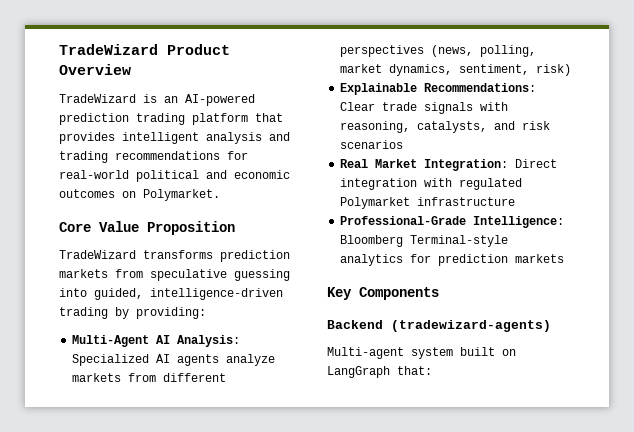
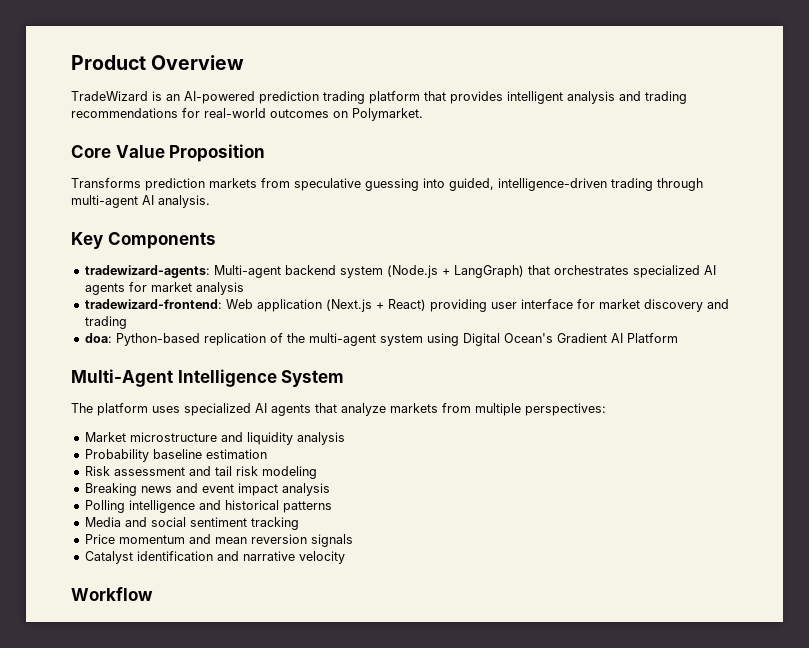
- TradeWizard Product Overview
+ Product Overview
- TradeWizard is an AI-powered prediction trading platform that provides intelligent analysis and trading recommendations for real-world political and economic outcomes on Polymarket.
+ TradeWizard is an AI-powered prediction trading platform that provides intelligent analysis and trading recommendations for real-world outcomes on Polymarket.
- TradeWizard transforms prediction markets from speculative guessing into guided, intelligence-driven trading by providing:
- Multi-Agent AI Analysis: Specialized AI agents analyze markets from different perspectives (news, polling, market dynamics, sentiment, risk)
- Explainable Recommendations: Clear trade signals with reasoning, catalysts, and risk scenarios
- Real Market Integration: Direct integration with regulated Polymarket infrastructure
- Professional-Grade Intelligence: Bloomberg Terminal-style analytics for prediction markets
+ Transforms prediction markets from speculative guessing into guided, intelligence-driven trading through multi-agent AI analysis.
  Key Components
- Backend (tradewizard-agents)
- Multi-agent system built on LangGraph that:
+ tradewizard-agents: Multi-agent backend system (Node.js + LangGraph) that orchestrates specialized AI agents for market analysis
+ tradewizard-frontend: Web application (Next.js + React) providing user interface for market discovery and trading
+ doa: Python-based replication of the multi-agent system using Digital Ocean's Gradient AI Platform
+ Multi-Agent Intelligence System
+ The platform uses specialized AI agents that analyze markets from multiple perspectives:
+ Market microstructure and liquidity analysis
+ Probability baseline estimation
+ Risk assessment and tail risk modeling
+ Breaking news and event impact analysis
+ Polling intelligence and historical patterns
+ Media and social sentiment tracking
+ Price momentum and mean reversion signals
+ Catalyst identification and narrative velocity
+ Workflow

